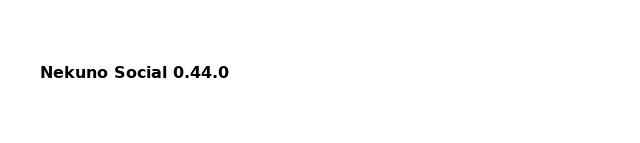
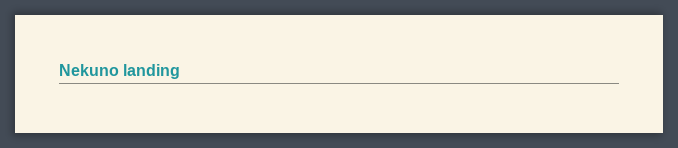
- Nekuno Social 0.44.0
+ Nekuno landing

